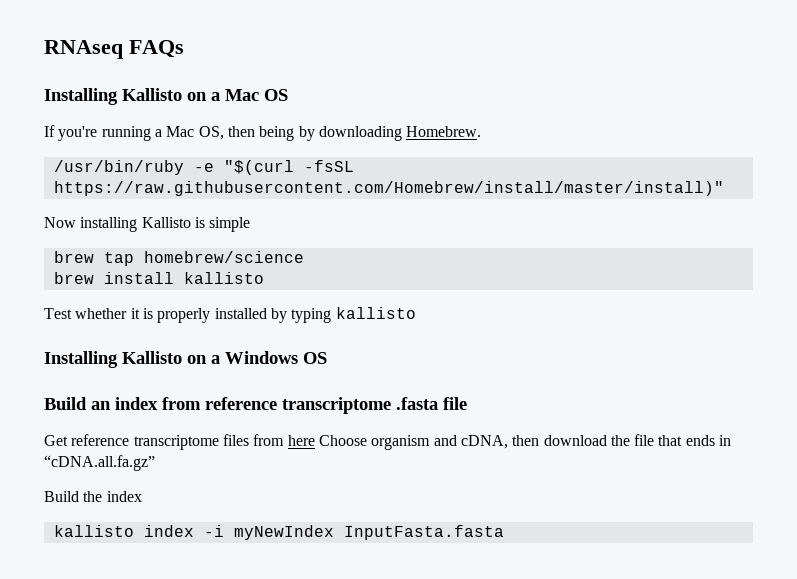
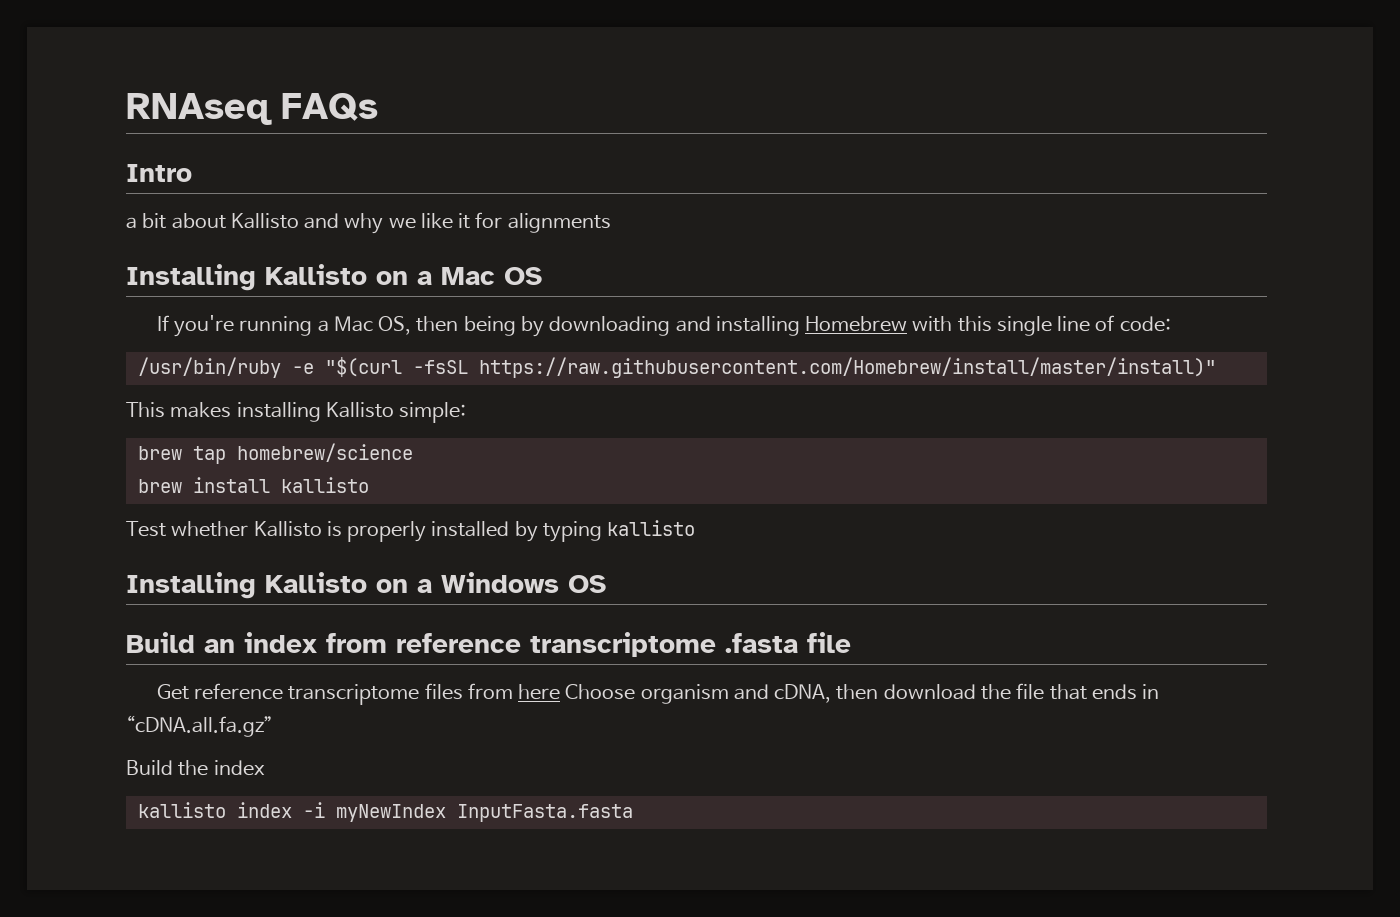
+ Intro
+ a bit about Kallisto and why we like it for alignments
- If you're running a Mac OS, then being by downloading Homebrew.
+ If you're running a Mac OS, then being by downloading and installing Homebrew with this single line of code:
- Now installing Kallisto is simple
+ This makes installing Kallisto simple:
- Test whether it is properly installed by typing kallisto
+ Test whether Kallisto is properly installed by typing kallisto

